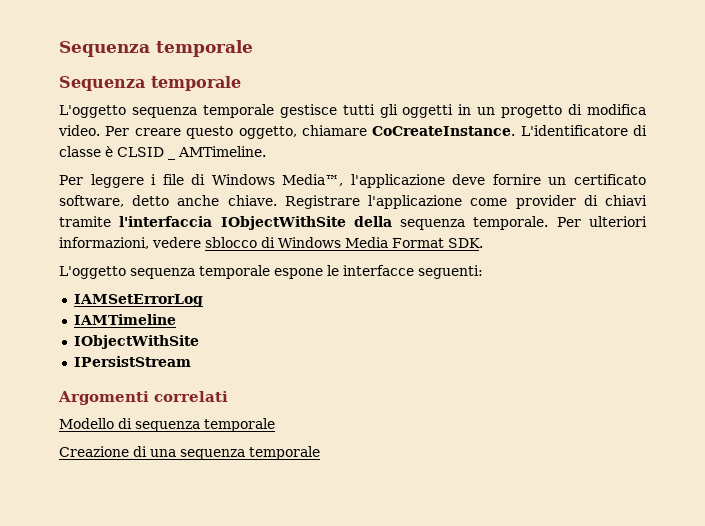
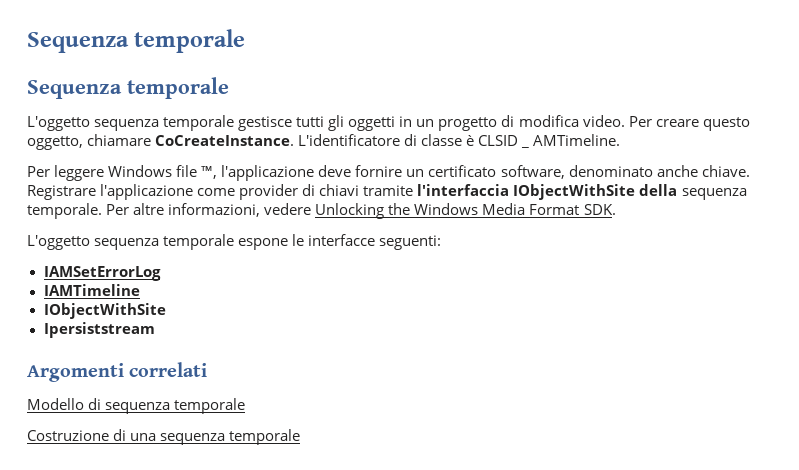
- Per leggere i file di Windows Media™, l'applicazione deve fornire un certificato software, detto anche chiave.
+ Per leggere Windows file ™, l'applicazione deve fornire un certificato software, denominato anche chiave.
- Per ulteriori informazioni, vedere sblocco di Windows Media Format SDK.
+ Per altre informazioni, vedere Unlocking the Windows Media Format SDK.
- IPersistStream
+ Ipersiststream
- Creazione di una sequenza temporale
+ Costruzione di una sequenza temporale

